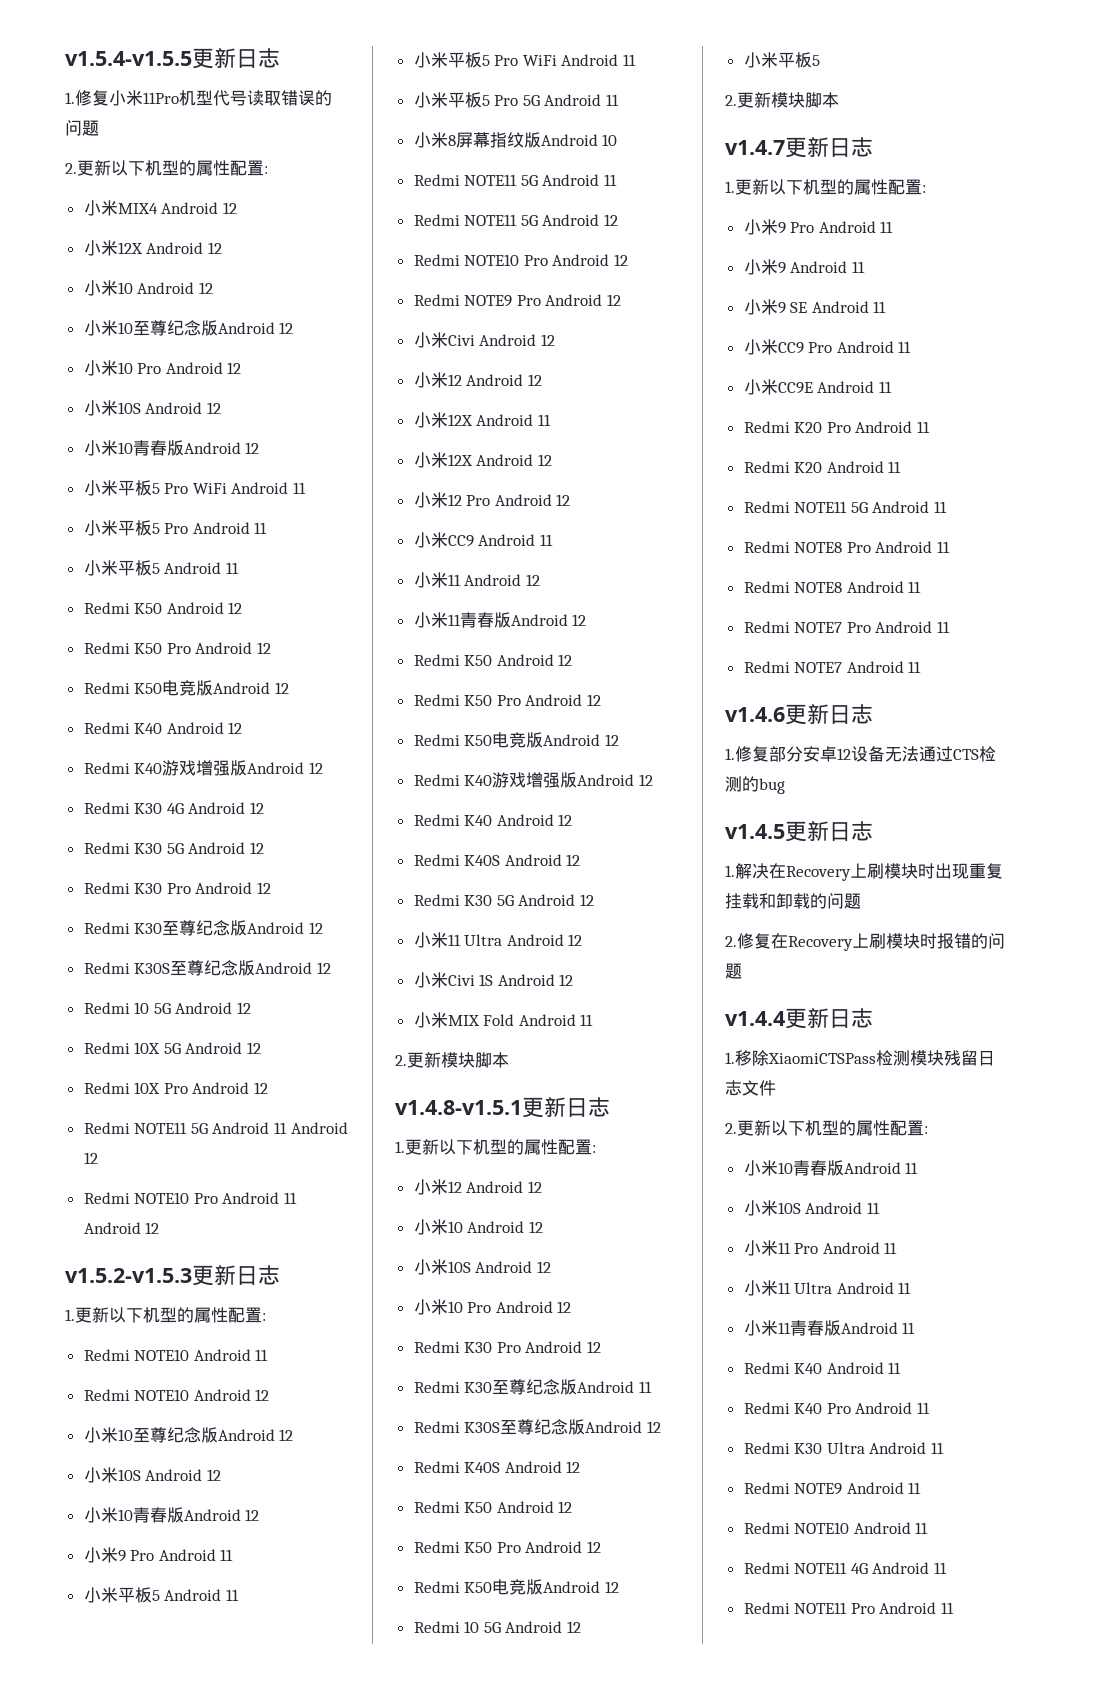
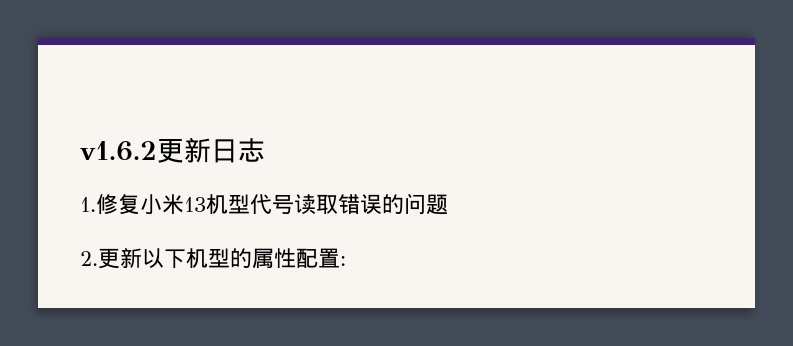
- v1.5.4-v1.5.5更新日志
+ v1.6.2更新日志
- 1.修复小米11Pro机型代号读取错误的问题
+ 1.修复小米13机型代号读取错误的问题
- 小米MIX4 Android 12
- 小米12X Android 12
- 小米10 Android 12
- 小米10至尊纪念版Android 12
- 小米10 Pro Android 12
- 小米10S Android 12
- 小米10青春版Android 12
- 小米平板5 Pro WiFi Android 11
- 小米平板5 Pro Android 11
- 小米平板5 Android 11
- Redmi K50 Android 12
- Redmi K50 Pro Android 12
- Redmi K50电竞版Android 12
- Redmi K40 Android 12
- Redmi K40游戏增强版Android 12
- Redmi K30 4G Android 12
- Redmi K30 5G Android 12
- Redmi K30 Pro Android 12
- Redmi K30至尊纪念版Android 12
- Redmi K30S至尊纪念版Android 12
- Redmi 10 5G Android 12
- Redmi 10X 5G Android 12
- Redmi 10X Pro Android 12
- Redmi NOTE11 5G Android 11 Android 12
- Redmi NOTE10 Pro Android 11 Android 12
- v1.5.2-v1.5.3更新日志
- 1.更新以下机型的属性配置:
- Redmi NOTE10 Android 11
- Redmi NOTE10 Android 12
- 小米10至尊纪念版Android 12
- 小米10S Android 12
- 小米10青春版Android 12
- 小米9 Pro Android 11
- 小米平板5 Android 11
- 小米平板5 Pro WiFi Android 11
- 小米平板5 Pro 5G Android 11
- 小米8屏幕指纹版Android 10
- Redmi NOTE11 5G Android 11
- Redmi NOTE11 5G Android 12
- Redmi NOTE10 Pro Android 12
- Redmi NOTE9 Pro Android 12
- 小米Civi Android 12
- 小米12 Android 12
- 小米12X Android 11
- 小米12X Android 12
- 小米12 Pro Android 12
- 小米CC9 Android 11
- 小米11 Android 12
- 小米11青春版Android 12
- Redmi K50 Android 12
- Redmi K50 Pro Android 12
- Redmi K50电竞版Android 12
- Redmi K40游戏增强版Android 12
- Redmi K40 Android 12
- Redmi K40S Android 12
- Redmi K30 5G Android 12
- 小米11 Ultra Android 12
- 小米Civi 1S Android 12
- 小米MIX Fold Android 11
- 2.更新模块脚本
- v1.4.8-v1.5.1更新日志
- 1.更新以下机型的属性配置:
- 小米12 Android 12
- 小米10 Android 12
- 小米10S Android 12
- 小米10 Pro Android 12
- Redmi K30 Pro Android 12
- Redmi K30至尊纪念版Android 11
- Redmi K30S至尊纪念版Android 12
- Redmi K40S Android 12
- Redmi K50 Android 12
- Redmi K50 Pro Android 12
- Redmi K50电竞版Android 12
- Redmi 10 5G Android 12
- 小米平板5
- 2.更新模块脚本
- v1.4.7更新日志
- 1.更新以下机型的属性配置:
- 小米9 Pro Android 11
- 小米9 Android 11
- 小米9 SE Android 11
- 小米CC9 Pro Android 11
- 小米CC9E Android 11
- Redmi K20 Pro Android 11
- Redmi K20 Android 11
- Redmi NOTE11 5G Android 11
- Redmi NOTE8 Pro Android 11
- Redmi NOTE8 Android 11
- Redmi NOTE7 Pro Android 11
- Redmi NOTE7 Android 11
- v1.4.6更新日志
- 1.修复部分安卓12设备无法通过CTS检测的bug
- v1.4.5更新日志
- 1.解决在Recovery上刷模块时出现重复挂载和卸载的问题
- 2.修复在Recovery上刷模块时报错的问题
- v1.4.4更新日志
- 1.移除XiaomiCTSPass检测模块残留日志文件
- 2.更新以下机型的属性配置:
- 小米10青春版Android 11
- 小米10S Android 11
- 小米11 Pro Android 11
- 小米11 Ultra Android 11
- 小米11青春版Android 11
- Redmi K40 Android 11
- Redmi K40 Pro Android 11
- Redmi K30 Ultra Android 11
- Redmi NOTE9 Android 11
- Redmi NOTE10 Android 11
- Redmi NOTE11 4G Android 11
- Redmi NOTE11 Pro Android 11

